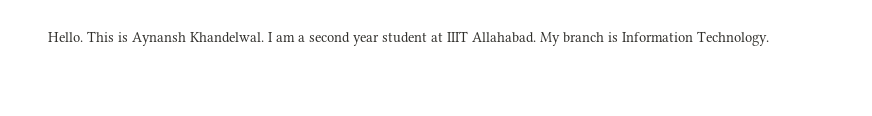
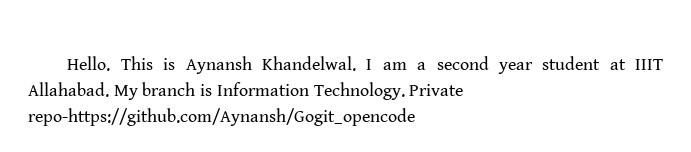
+ Private repo-https://github.com/Aynansh/Gogit_opencode

